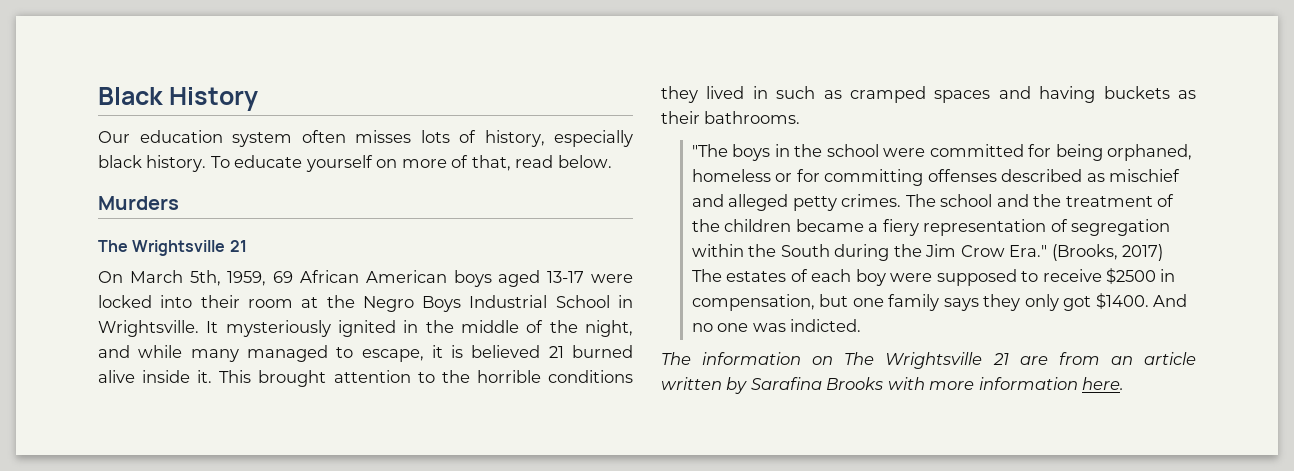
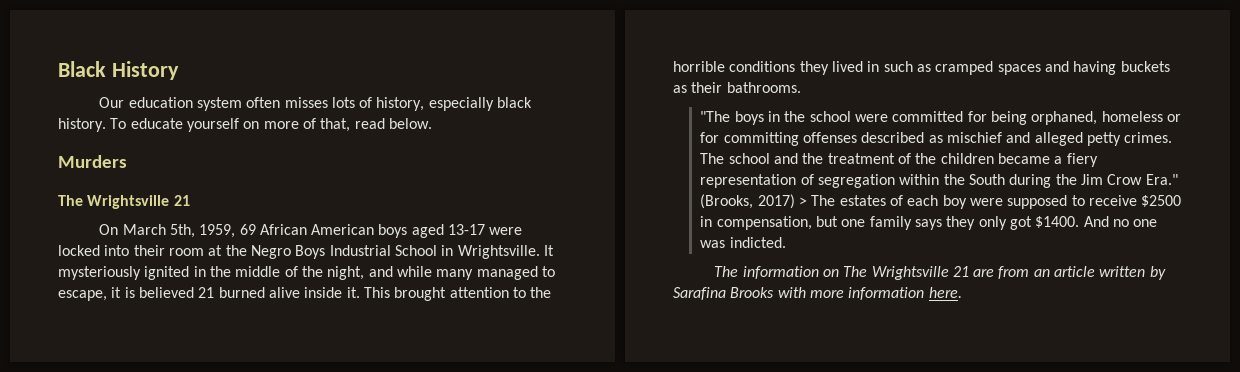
- The school and the treatment of the children became a fiery representation of segregation within the South during the Jim Crow Era." (Brooks, 2017) The estates of each boy were supposed to receive $2500 in compensation, but one family says they only got $1400.
+ The school and the treatment of the children became a fiery representation of segregation within the South during the Jim Crow Era." (Brooks, 2017) > The estates of each boy were supposed to receive $2500 in compensation, but one family says they only got $1400.

